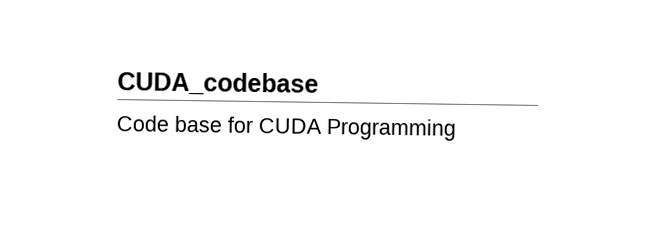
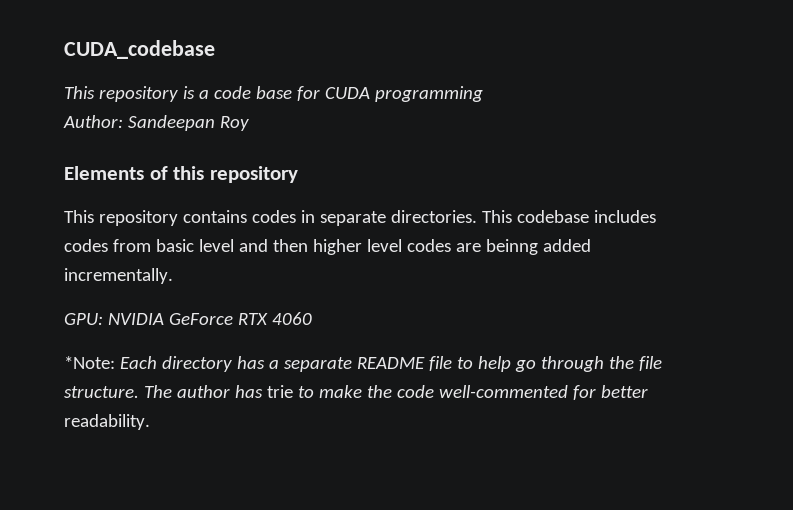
- Code base for CUDA Programming
+ This repository is a code base for CUDA programming
+ Author: Sandeepan Roy
+ Elements of this repository
+ This repository contains codes in separate directories. This codebase includes codes from basic level and then higher level codes are beinng added incrementally.
+ GPU: NVIDIA GeForce RTX 4060
+ *Note: Each directory has a separate README file to help go through the file structure. The author has trie to make the code well-commented for better readability.

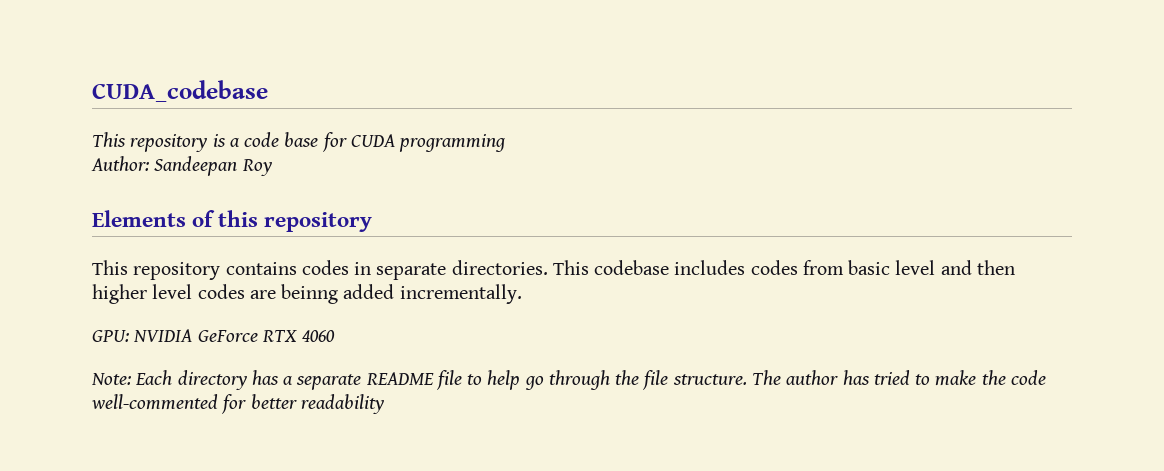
- *Note: Each directory has a separate README file to help go through the file structure.
+ Note: Each directory has a separate README file to help go through the file structure.
- The author has trie to make the code well-commented for better readability.
+ The author has tried to make the code well-commented for better readability

